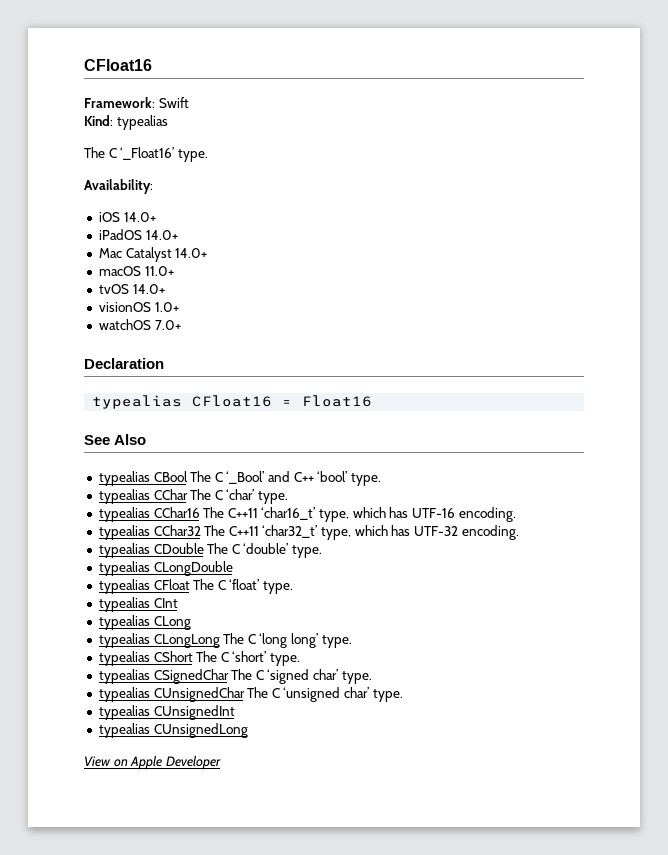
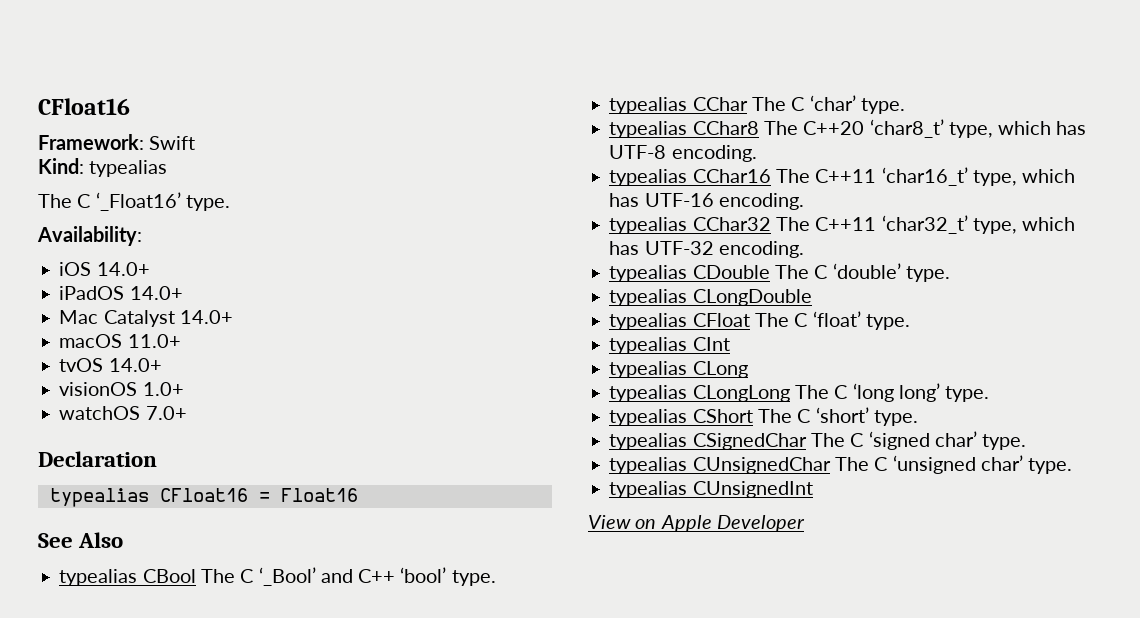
+ typealias CChar8 The C++20 ‘char8_t’ type, which has UTF-8 encoding.
- typealias CUnsignedLong

